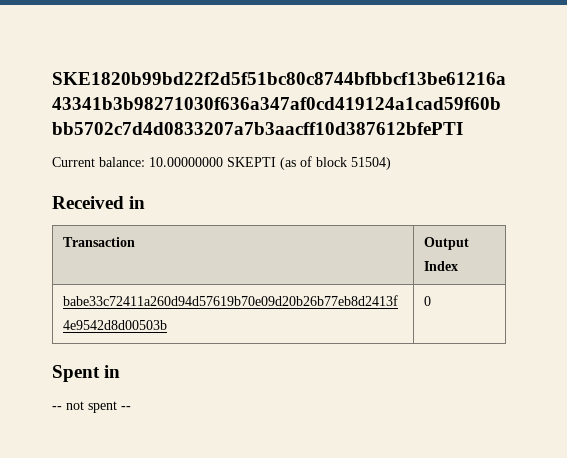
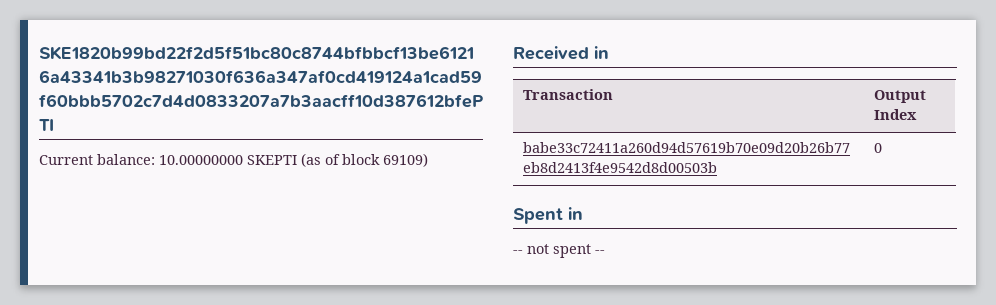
- Current balance: 10.00000000 SKEPTI (as of block 51504)
+ Current balance: 10.00000000 SKEPTI (as of block 69109)

